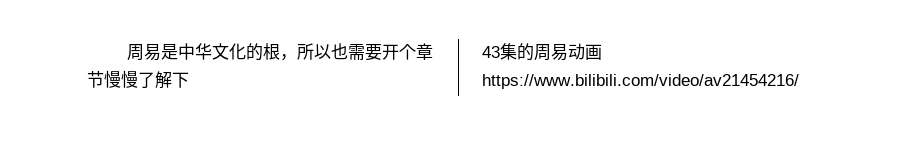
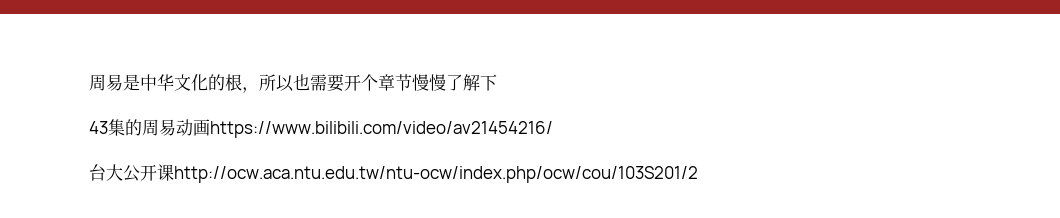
+ 台大公开课http://ocw.aca.ntu.edu.tw/ntu-ocw/index.php/ocw/cou/103S201/2

